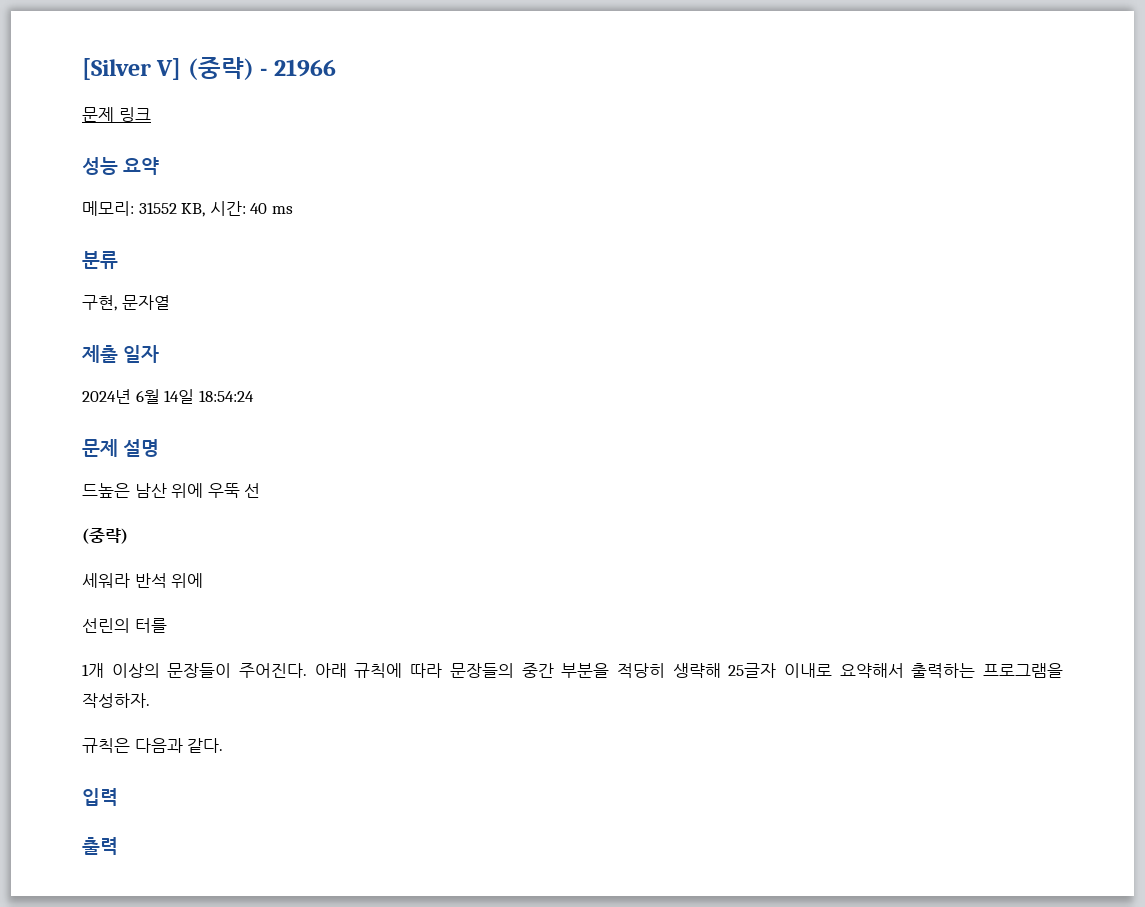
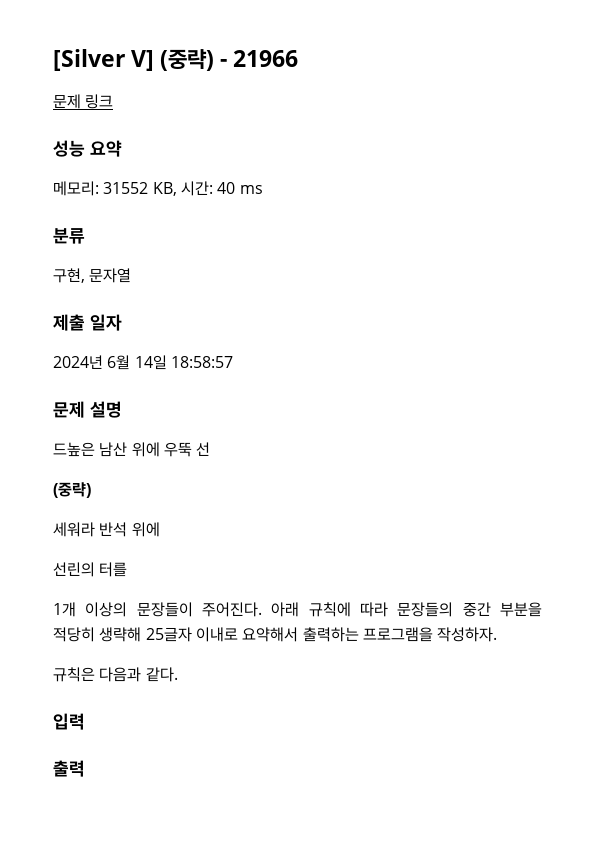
- 2024년 6월 14일 18:54:24
+ 2024년 6월 14일 18:58:57

